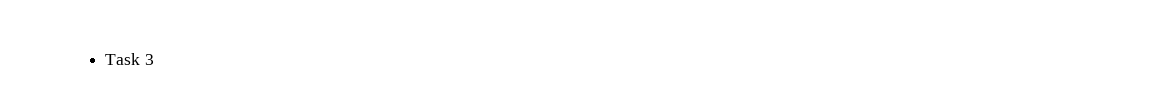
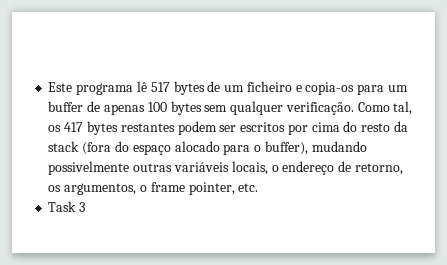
+ Este programa lê 517 bytes de um ficheiro e copia-os para um buffer de apenas 100 bytes sem qualquer verificação. Como tal, os 417 bytes restantes podem ser escritos por cima do resto da stack (fora do espaço alocado para o buffer), mudando possivelmente outras variáveis locais, o endereço de retorno, os argumentos, o frame pointer, etc.

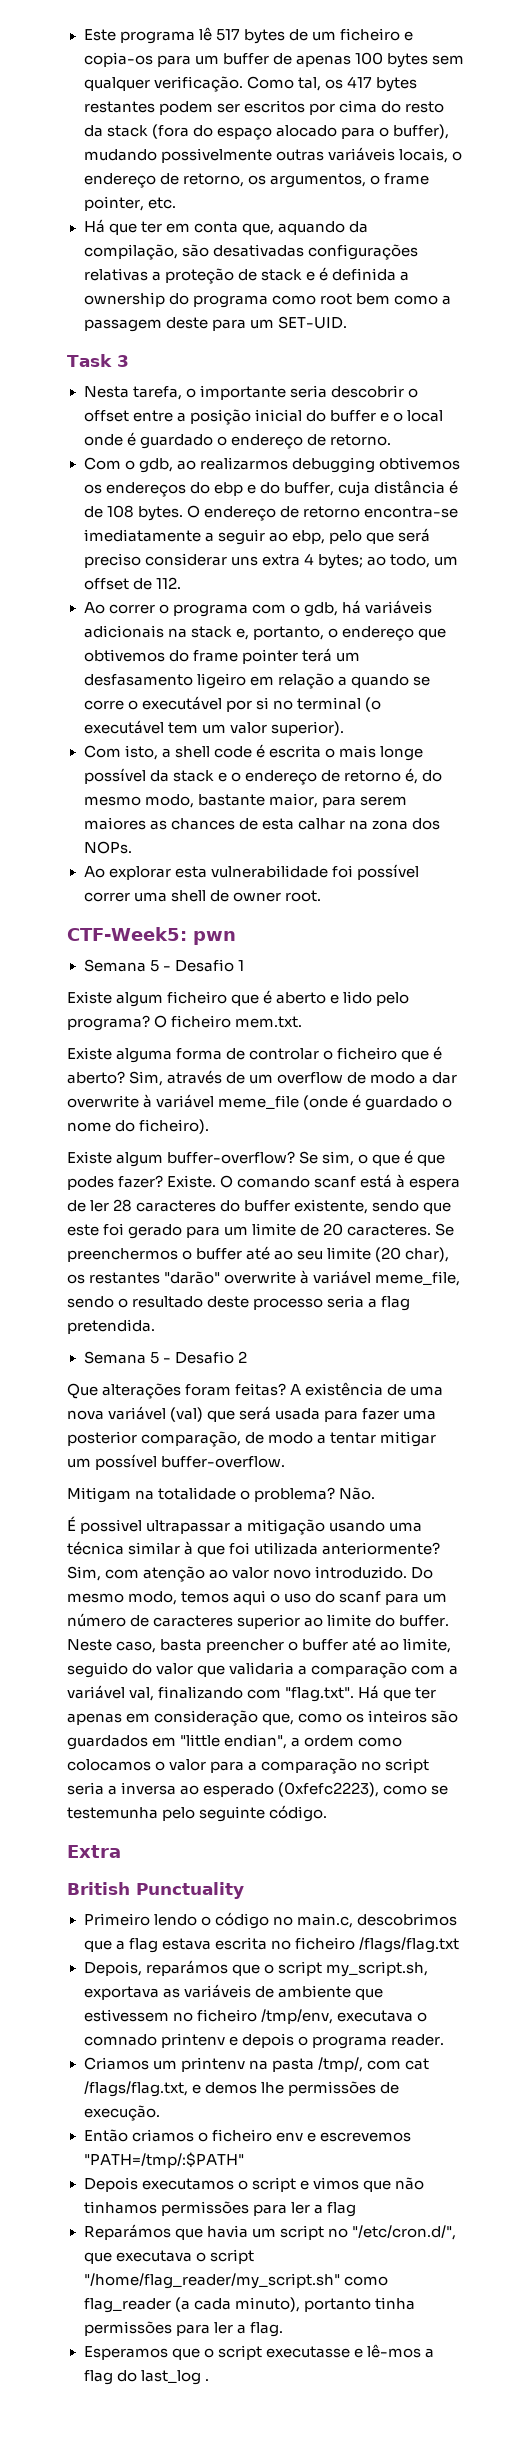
+ Há que ter em conta que, aquando da compilação, são desativadas configurações relativas a proteção de stack e é definida a ownership do programa como root bem como a passagem deste para um SET-UID.
  Task 3
+ Nesta tarefa, o importante seria descobrir o offset entre a posição inicial do buffer e o local onde é guardado o endereço de retorno.
+ Com o gdb, ao realizarmos debugging obtivemos os endereços do ebp e do buffer, cuja distância é de 108 bytes. O endereço de retorno encontra-se imediatamente a seguir ao ebp, pelo que será preciso considerar uns extra 4 bytes; ao todo, um offset de 112.
+ Ao correr o programa com o gdb, há variáveis adicionais na stack e, portanto, o endereço que obtivemos do frame pointer terá um desfasamento ligeiro em relação a quando se corre o executável por si no terminal (o executável tem um valor superior).
+ Com isto, a shell code é escrita o mais longe possível da stack e o endereço de retorno é, do mesmo modo, bastante maior, para serem maiores as chances de esta calhar na zona dos NOPs.
+ Ao explorar esta vulnerabilidade foi possível correr uma shell de owner root.
+ CTF-Week5: pwn
+ Semana 5 - Desafio 1
+ Existe algum ficheiro que é aberto e lido pelo programa? O ficheiro mem.txt.
+ Existe alguma forma de controlar o ficheiro que é aberto? Sim, através de um overflow de modo a dar overwrite à variável meme_file (onde é guardado o nome do ficheiro).
+ Existe algum buffer-overflow? Se sim, o que é que podes fazer? Existe. O comando scanf está à espera de ler 28 caracteres do buffer existente, sendo que este foi gerado para um limite de 20 caracteres. Se preenchermos o buffer até ao seu limite (20 char), os restantes "darão" overwrite à variável meme_file, sendo o resultado deste processo seria a flag pretendida.
+ Semana 5 - Desafio 2
+ Que alterações foram feitas? A existência de uma nova variável (val) que será usada para fazer uma posterior comparação, de modo a tentar mitigar um possível buffer-overflow.
+ Mitigam na totalidade o problema? Não.
+ É possivel ultrapassar a mitigação usando uma técnica similar à que foi utilizada anteriormente? Sim, com atenção ao valor novo introduzido. Do mesmo modo, temos aqui o uso do scanf para um número de caracteres superior ao limite do buffer. Neste caso, basta preencher o buffer até ao limite, seguido do valor que validaria a comparação com a variável val, finalizando com "flag.txt". Há que ter apenas em consideração que, como os inteiros são guardados em "little endian", a ordem como colocamos o valor para a comparação no script seria a inversa ao esperado (0xfefc2223), como se testemunha pelo seguinte código.
+ Extra
+ British Punctuality
+ Primeiro lendo o código no main.c, descobrimos que a flag estava escrita no ficheiro /flags/flag.txt
+ Depois, reparámos que o script my_script.sh, exportava as variáveis de ambiente que estivessem no ficheiro /tmp/env, executava o comnado printenv e depois o programa reader.
+ Criamos um printenv na pasta /tmp/, com cat /flags/flag.txt, e demos lhe permissões de execução.
+ Então criamos o ficheiro env e escrevemos "PATH=/tmp/:$PATH"
+ Depois executamos o script e vimos que não tinhamos permissões para ler a flag
+ Reparámos que havia um script no "/etc/cron.d/", que executava o script "/home/flag_reader/my_script.sh" como flag_reader (a cada minuto), portanto tinha permissões para ler a flag.
+ Esperamos que o script executasse e lê-mos a flag do last_log .

